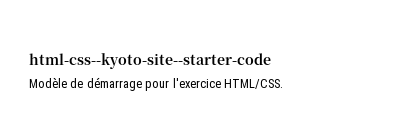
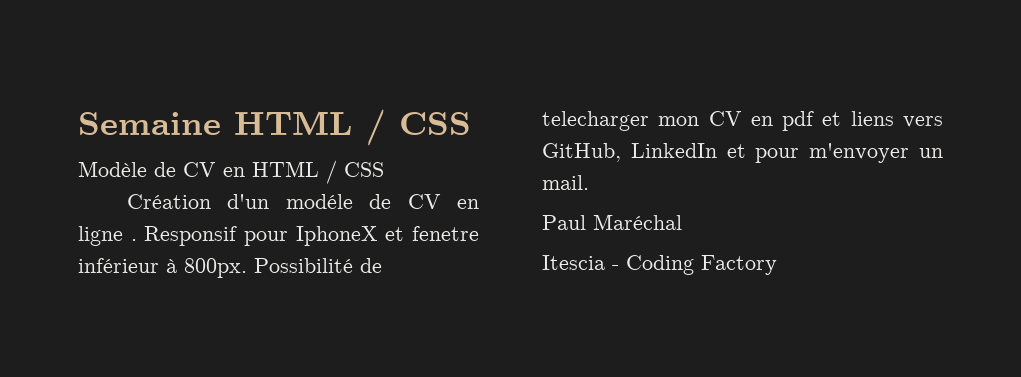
- html-css--kyoto-site--starter-code
- Modèle de démarrage pour l'exercice HTML/CSS.
+ Semaine HTML / CSS
+ Modèle de CV en HTML / CSS
+ Création d'un modéle de CV en ligne . Responsif pour IphoneX et fenetre inférieur à 800px. Possibilité de telecharger mon CV en pdf et liens vers GitHub, LinkedIn et pour m'envoyer un mail.
+ Paul Maréchal
+ Itescia - Coding Factory

